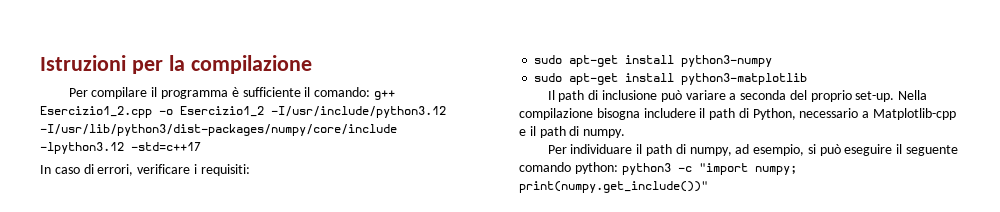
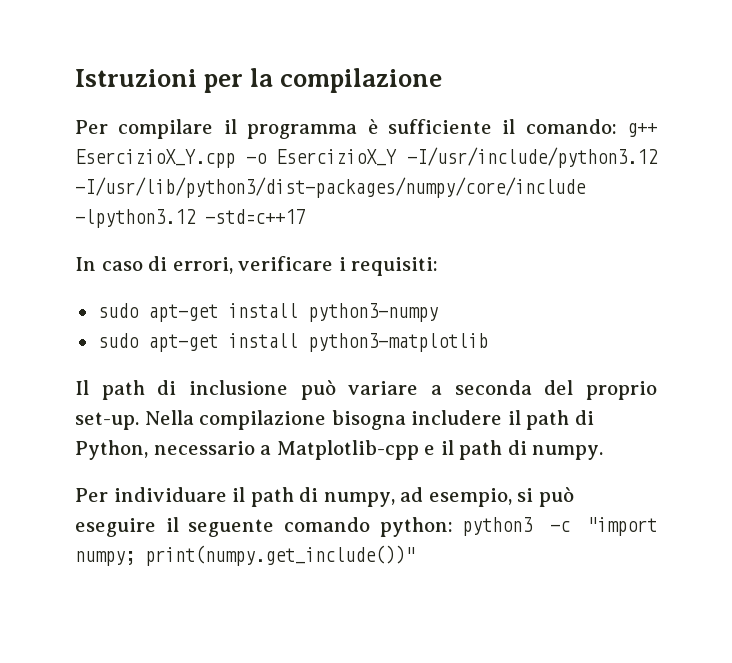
- Per compilare il programma è sufficiente il comando: g++ Esercizio1_2.cpp -o Esercizio1_2 -I/usr/include/python3.12 -I/usr/lib/python3/dist-packages/numpy/core/include -lpython3.12 -std=c++17
+ Per compilare il programma è sufficiente il comando: g++ EsercizioX_Y.cpp -o EsercizioX_Y -I/usr/include/python3.12 -I/usr/lib/python3/dist-packages/numpy/core/include -lpython3.12 -std=c++17

